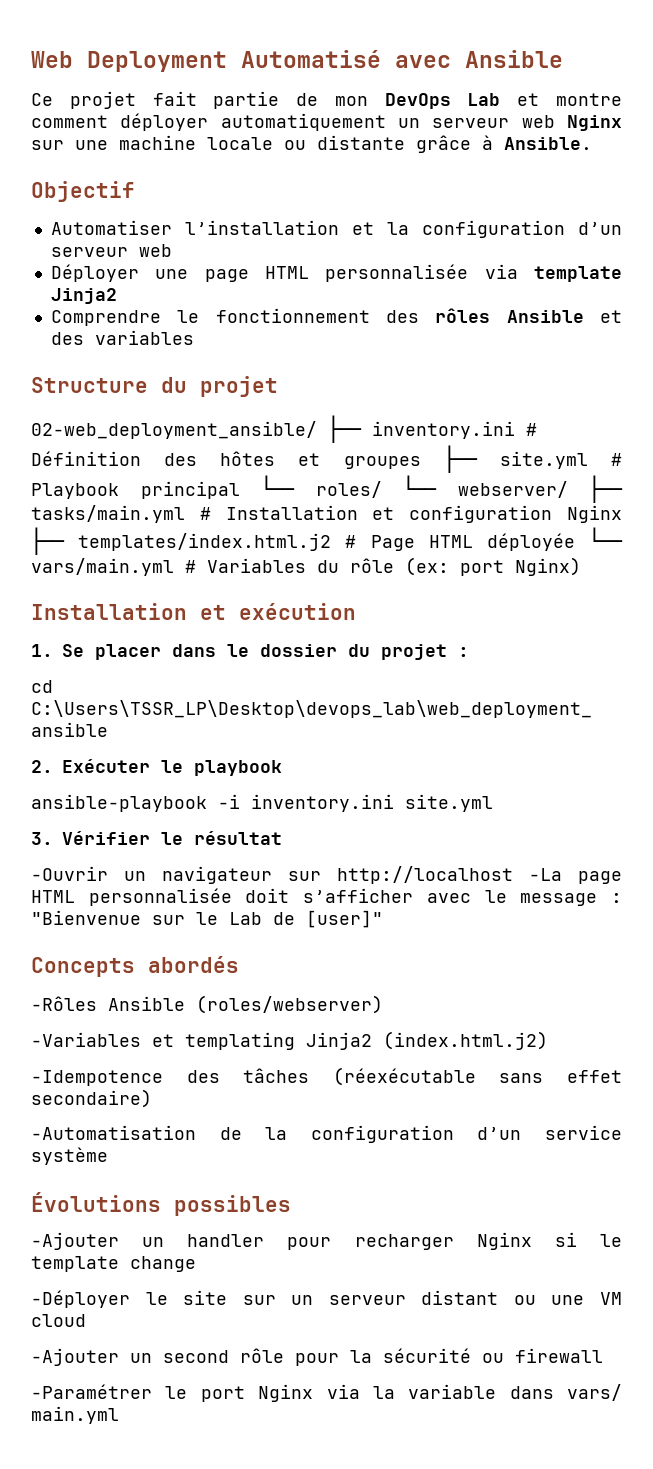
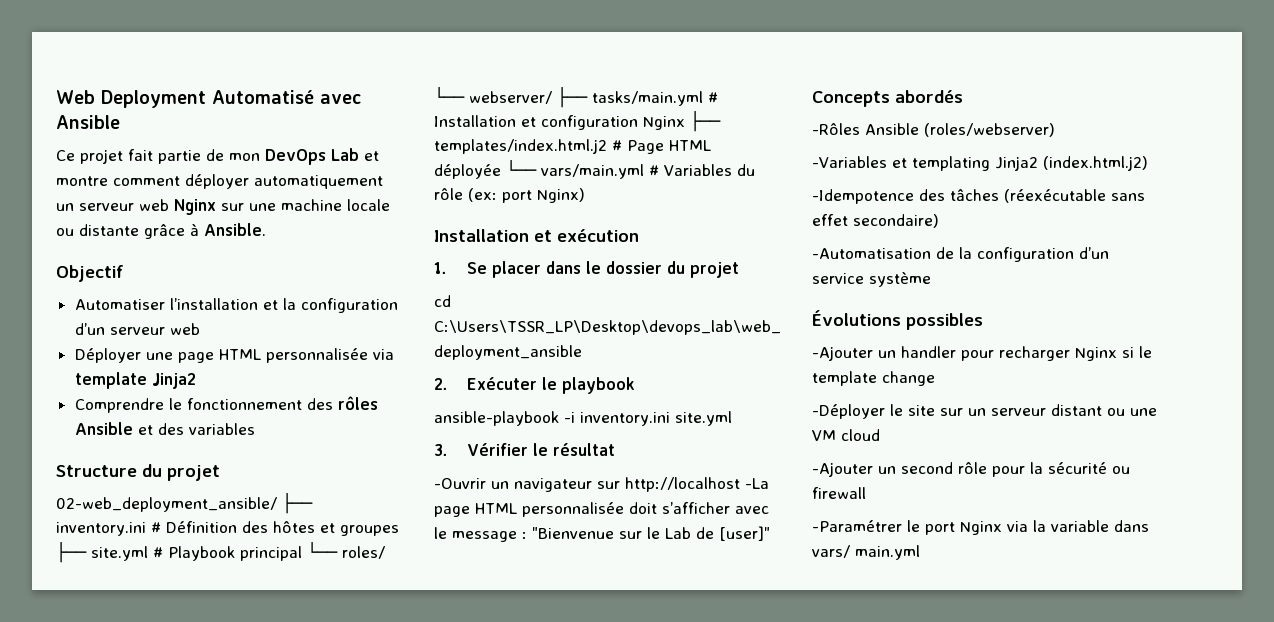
- 1. Se placer dans le dossier du projet :
+ 1. Se placer dans le dossier du projet

